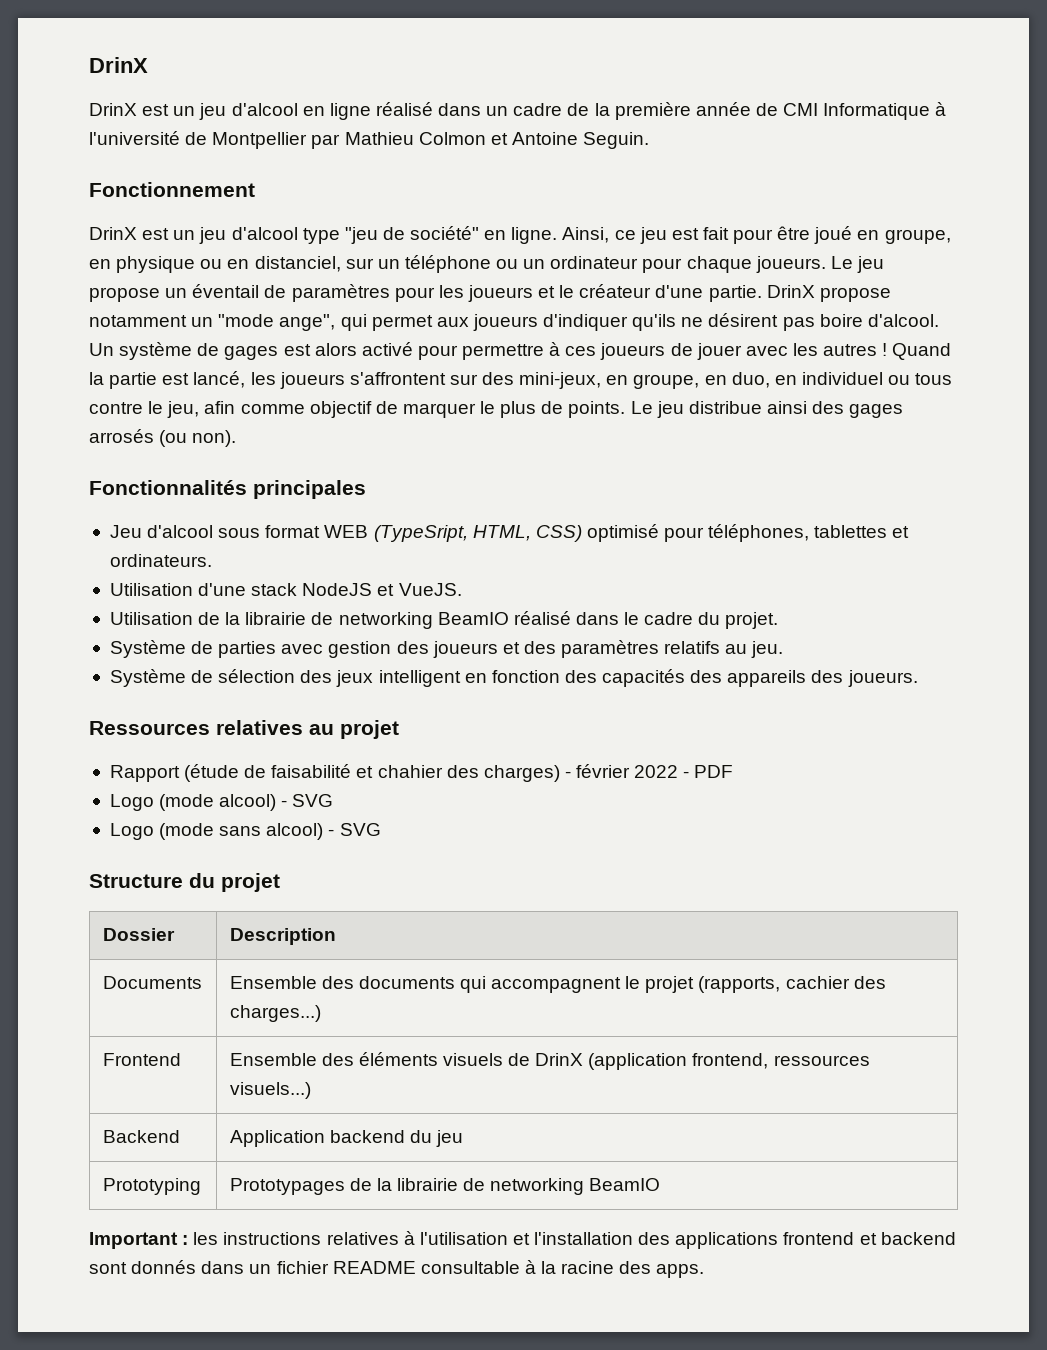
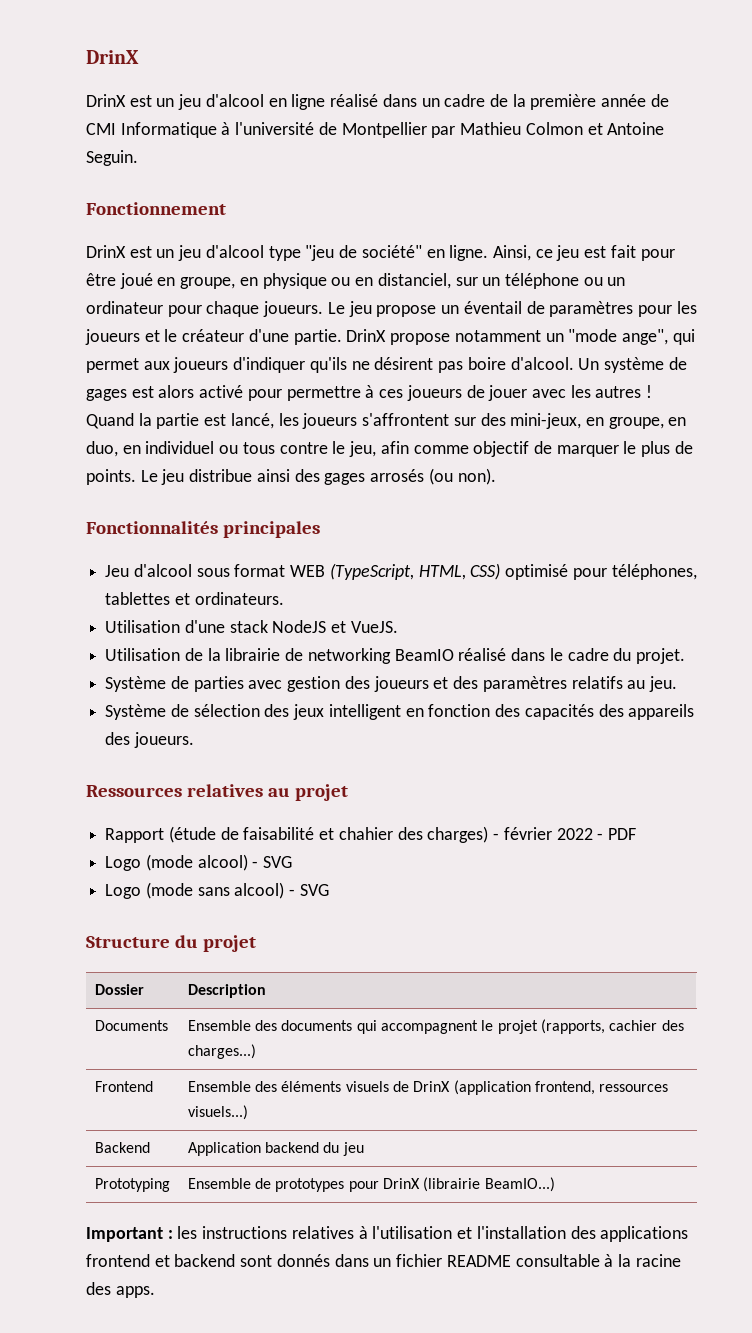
- Jeu d'alcool sous format WEB (TypeSript, HTML, CSS) optimisé pour téléphones, tablettes et ordinateurs.
+ Jeu d'alcool sous format WEB (TypeScript, HTML, CSS) optimisé pour téléphones, tablettes et ordinateurs.
- Prototyping | Prototypages de la librairie de networking BeamIO
+ Prototyping | Ensemble de prototypes pour DrinX (librairie BeamIO...)

